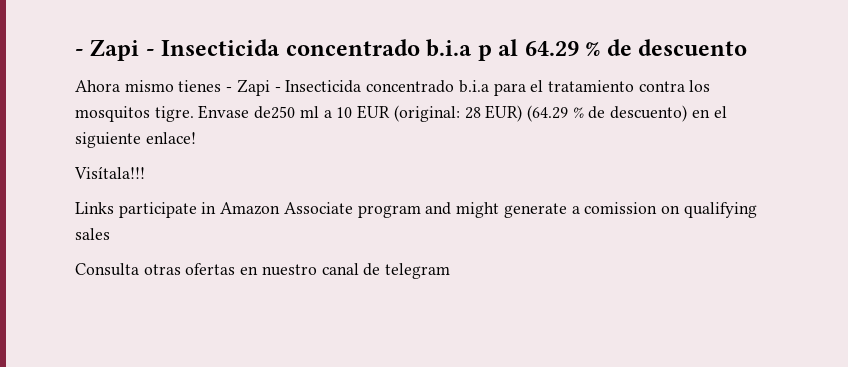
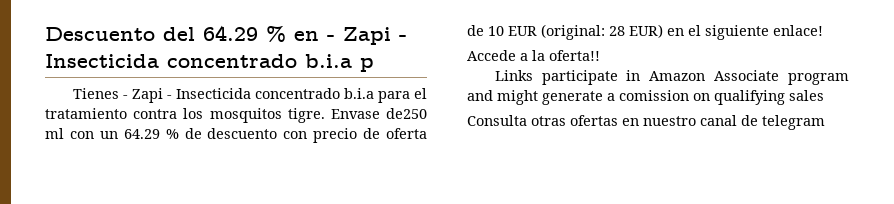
- - Zapi - Insecticida concentrado b.i.a p al 64.29 % de descuento
- Ahora mismo tienes - Zapi - Insecticida concentrado b.i.a para el tratamiento contra los mosquitos tigre.
+ Descuento del 64.29 % en - Zapi - Insecticida concentrado b.i.a p
+ Tienes - Zapi - Insecticida concentrado b.i.a para el tratamiento contra los mosquitos tigre.
- Envase de250 ml a 10 EUR (original: 28 EUR) (64.29 % de descuento) en el siguiente enlace!
+ Envase de250 ml con un 64.29 % de descuento con precio de oferta de 10 EUR (original: 28 EUR) en el siguiente enlace!
- Visítala!!!
+ Accede a la oferta!!

